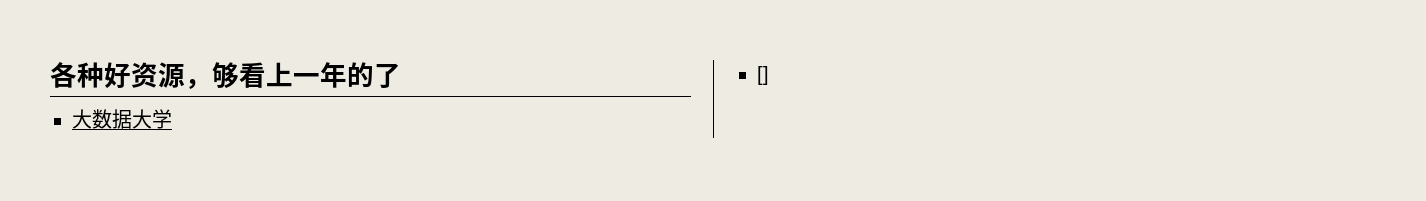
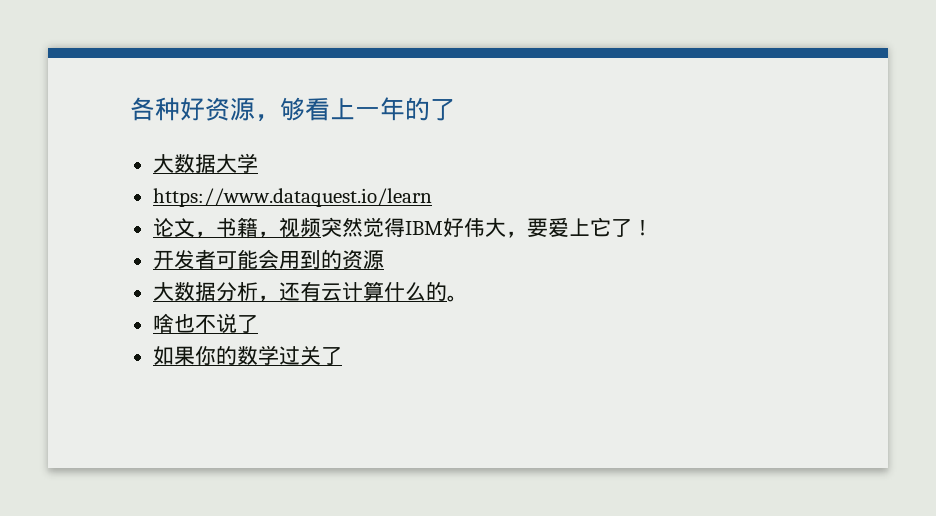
- []
+ https://www.dataquest.io/learn
+ 论文，书籍，视频突然觉得IBM好伟大，要爱上它了！
+ 开发者可能会用到的资源
+ 大数据分析，还有云计算什么的。
+ 啥也不说了
+ 如果你的数学过关了

